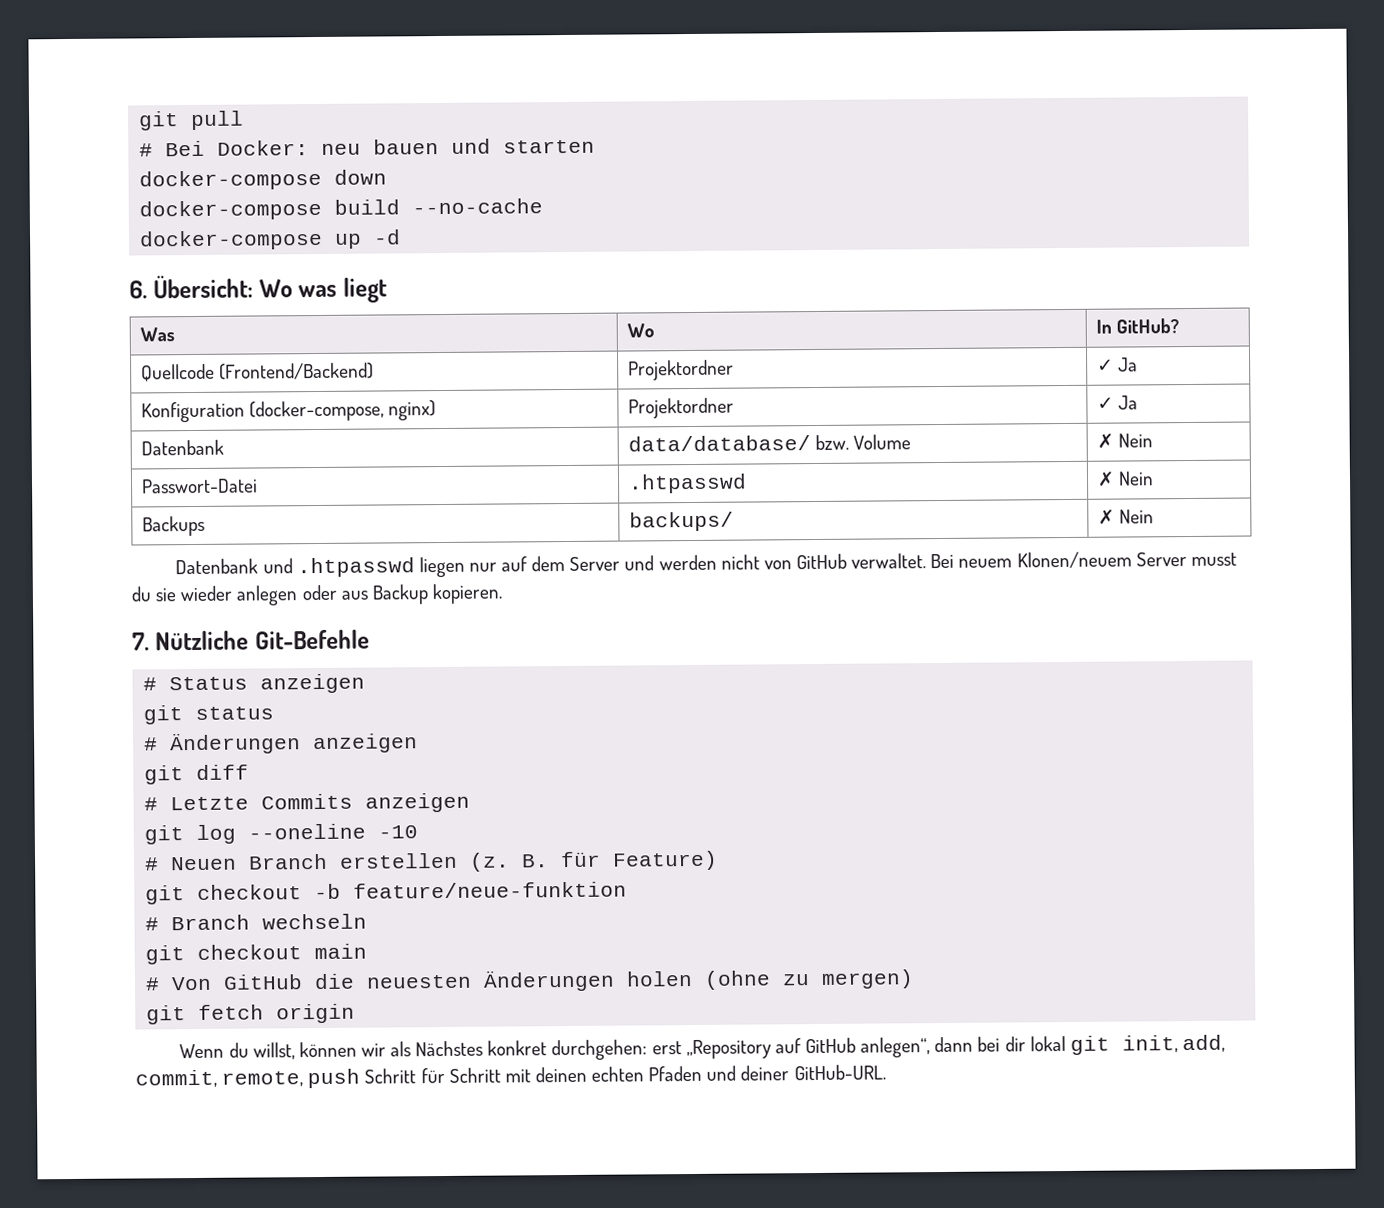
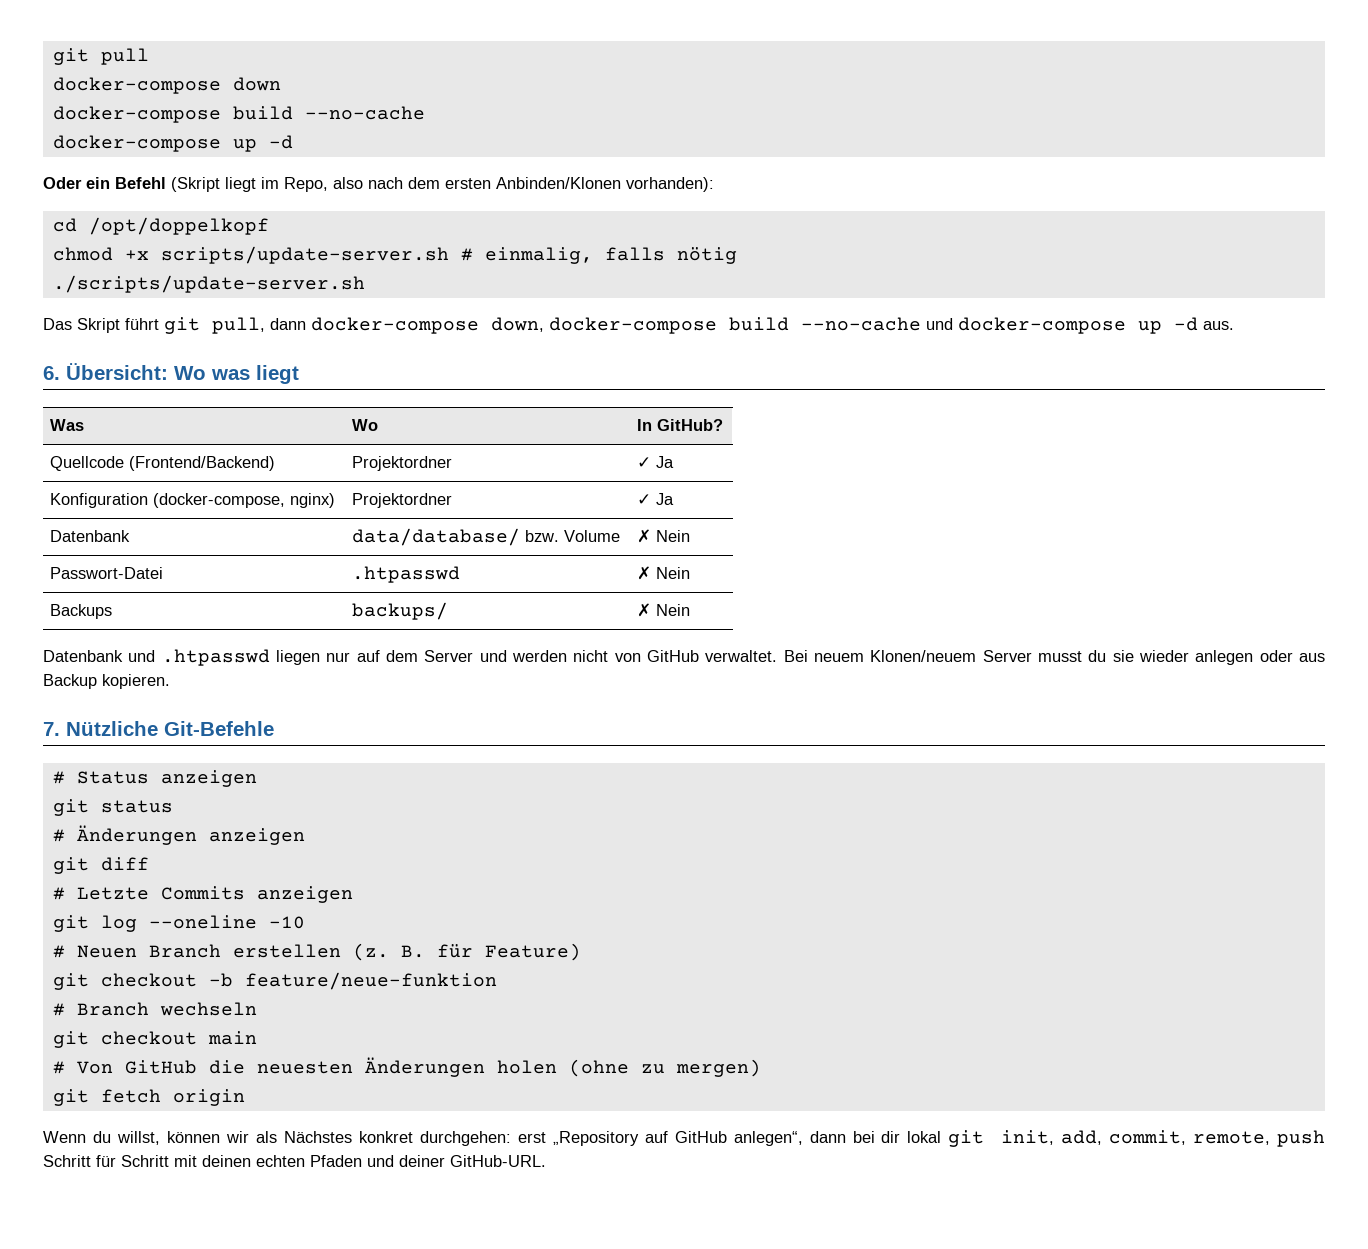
- # Bei Docker: neu bauen und starten
+ Oder ein Befehl (Skript liegt im Repo, also nach dem ersten Anbinden/Klonen vorhanden):
+ cd /opt/doppelkopf
+ chmod +x scripts/update-server.sh # einmalig, falls nötig
+ ./scripts/update-server.sh
+ Das Skript führt git pull, dann docker-compose down, docker-compose build --no-cache und docker-compose up -d aus.

